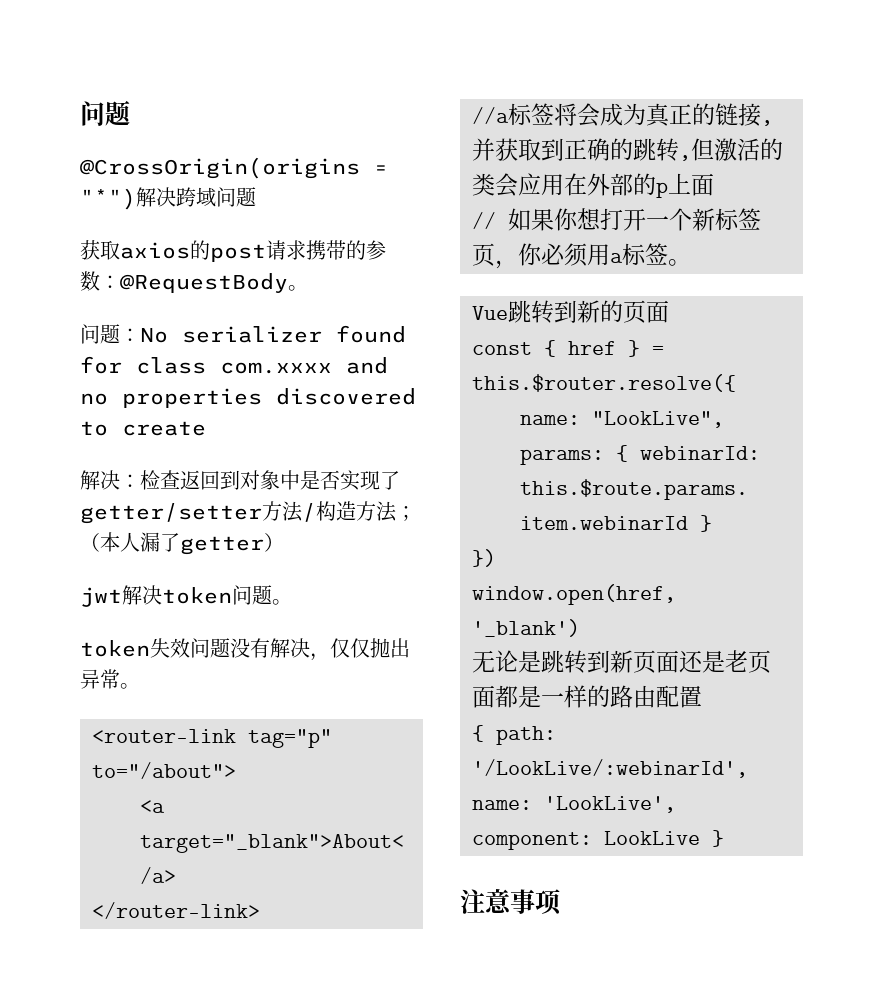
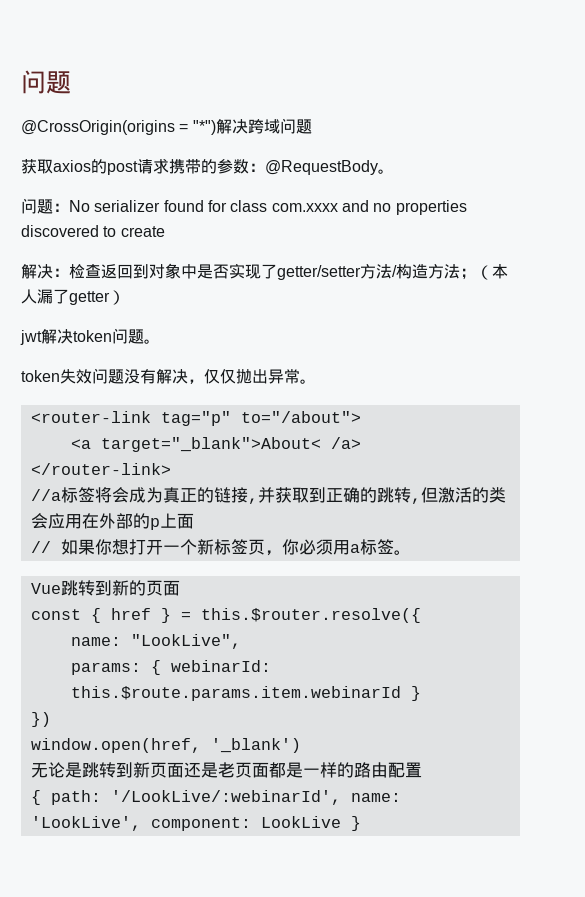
- 注意事项

